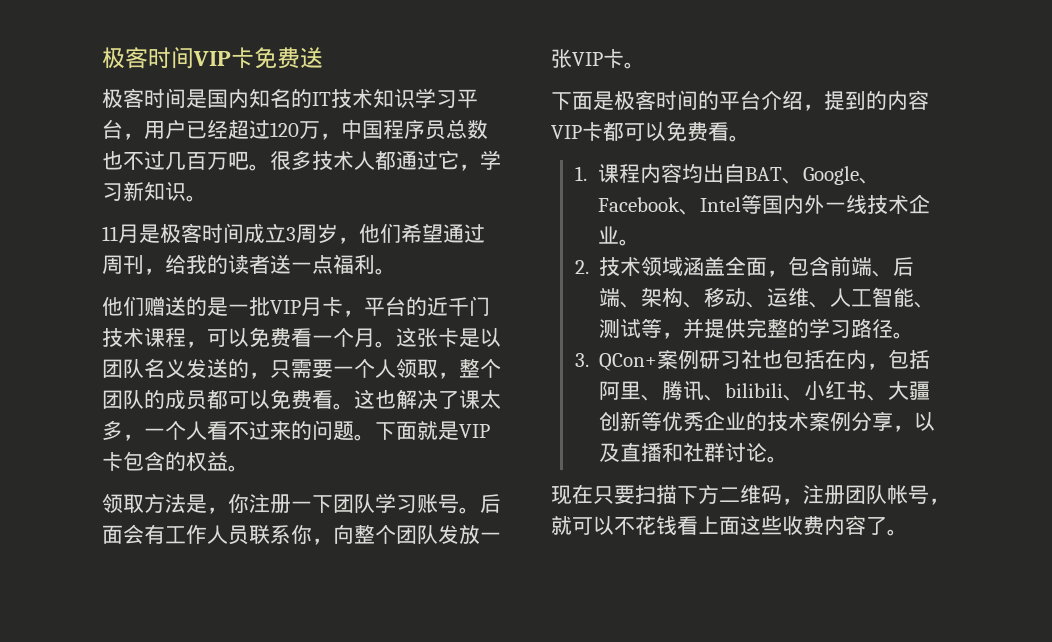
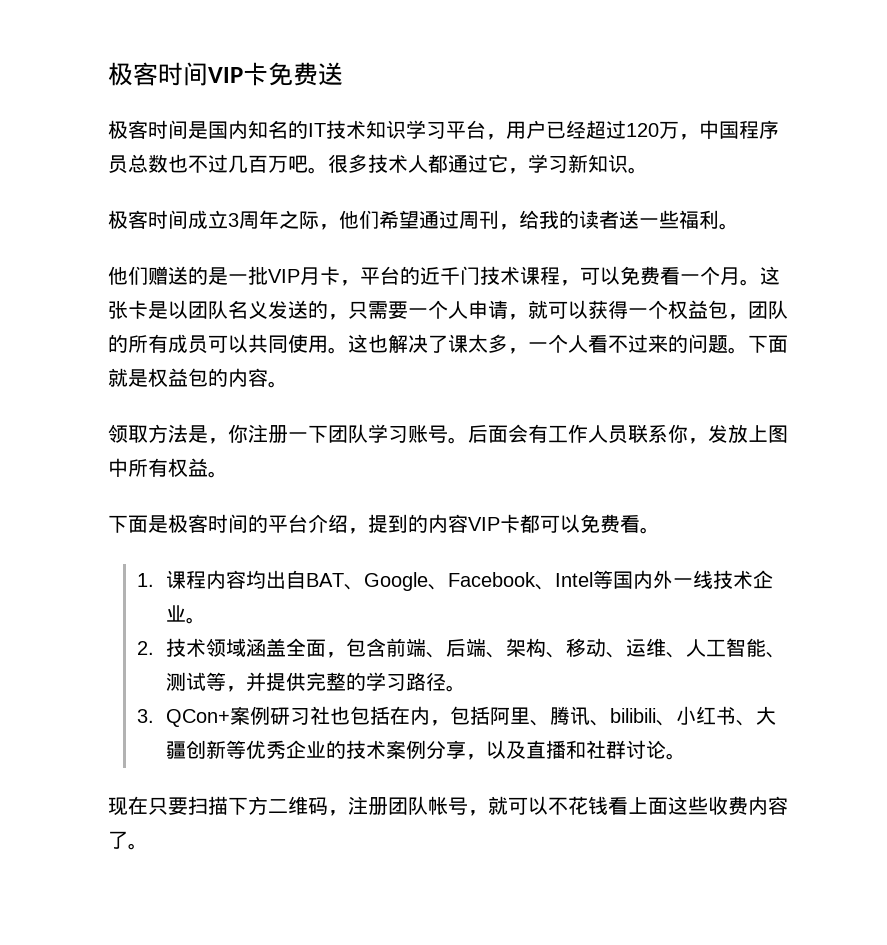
- 11月是极客时间成立3周岁，他们希望通过周刊，给我的读者送一点福利。
+ 极客时间成立3周年之际，他们希望通过周刊，给我的读者送一些福利。
- 这张卡是以团队名义发送的，只需要一个人领取，整个团队的成员都可以免费看。
+ 这张卡是以团队名义发送的，只需要一个人申请，就可以获得一个权益包，团队的所有成员可以共同使用。
- 下面就是VIP卡包含的权益。
+ 下面就是权益包的内容。
- 后面会有工作人员联系你，向整个团队发放一张VIP卡。
+ 后面会有工作人员联系你，发放上图中所有权益。

